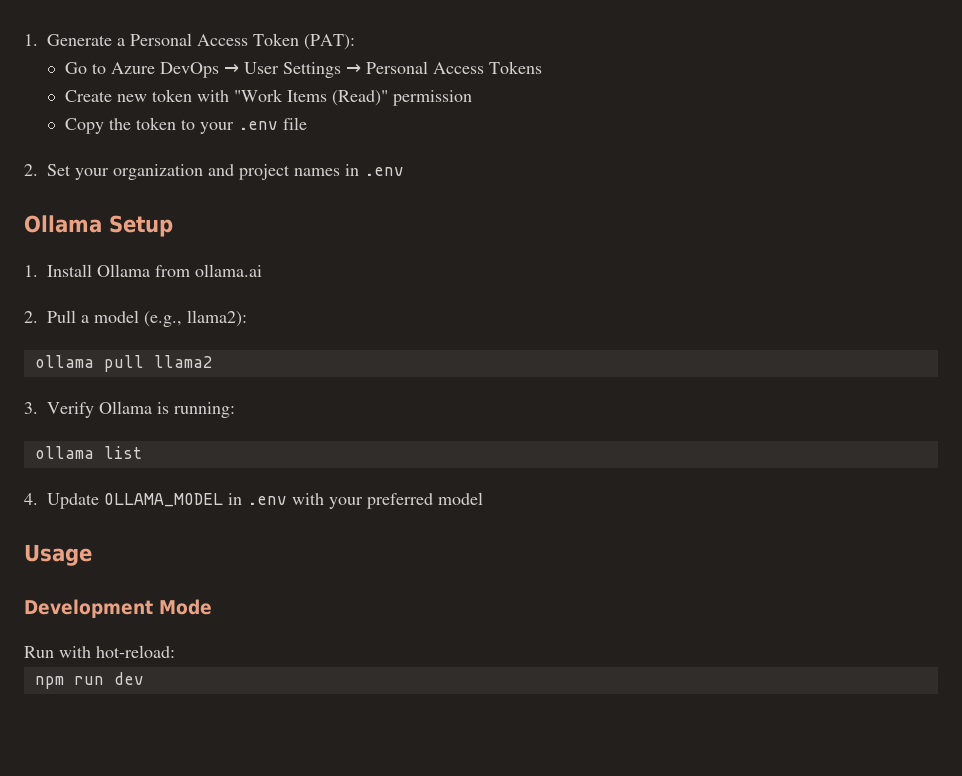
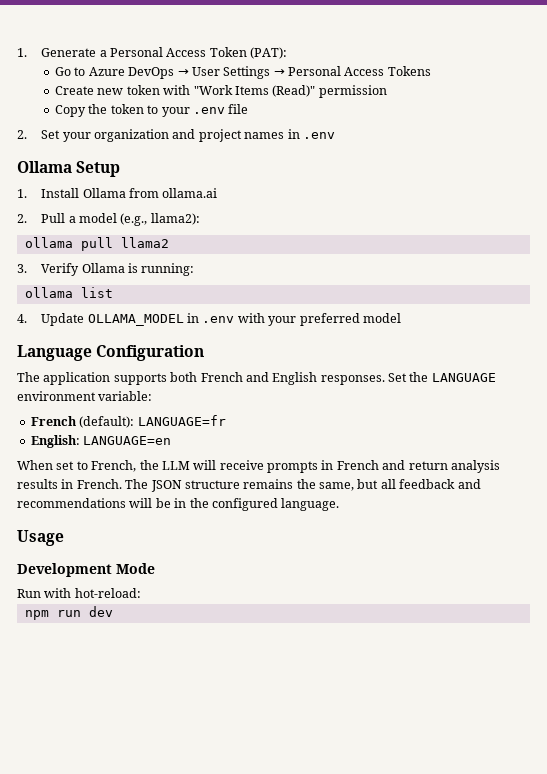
+ Language Configuration
+ The application supports both French and English responses. Set the LANGUAGE environment variable:
+ French (default): LANGUAGE=fr
+ English: LANGUAGE=en
+ When set to French, the LLM will receive prompts in French and return analysis results in French. The JSON structure remains the same, but all feedback and recommendations will be in the configured language.

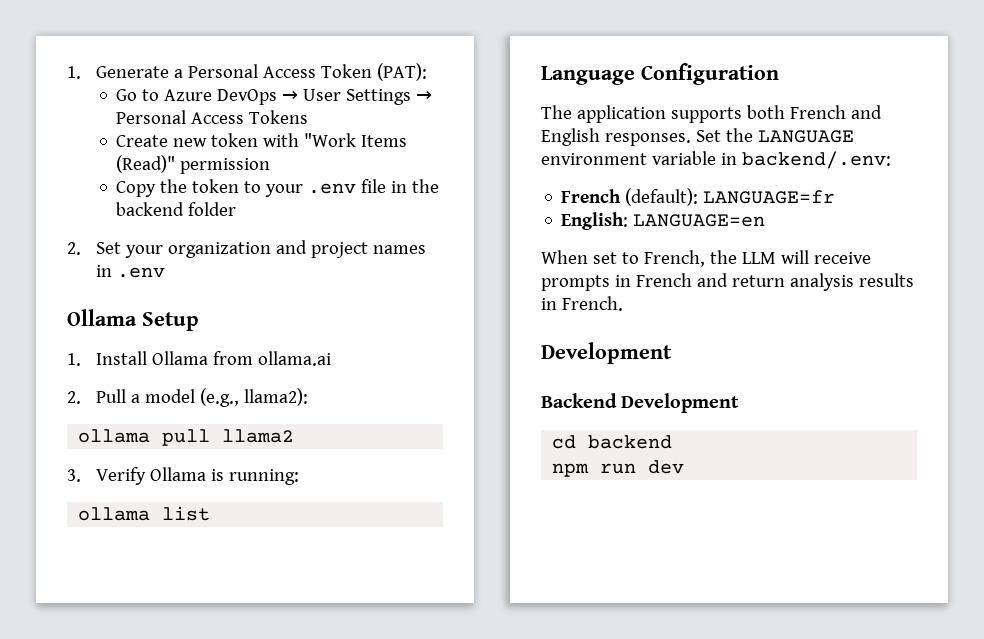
- Copy the token to your .env file
+ Copy the token to your .env file in the backend folder
- 4. Update OLLAMA_MODEL in .env with your preferred model
- Set the LANGUAGE environment variable:
+ Set the LANGUAGE environment variable in backend/.env:
- When set to French, the LLM will receive prompts in French and return analysis results in French. The JSON structure remains the same, but all feedback and recommendations will be in the configured language.
- Usage
- Development Mode
- Run with hot-reload:
+ When set to French, the LLM will receive prompts in French and return analysis results in French.
+ Development
+ Backend Development
+ cd backend

